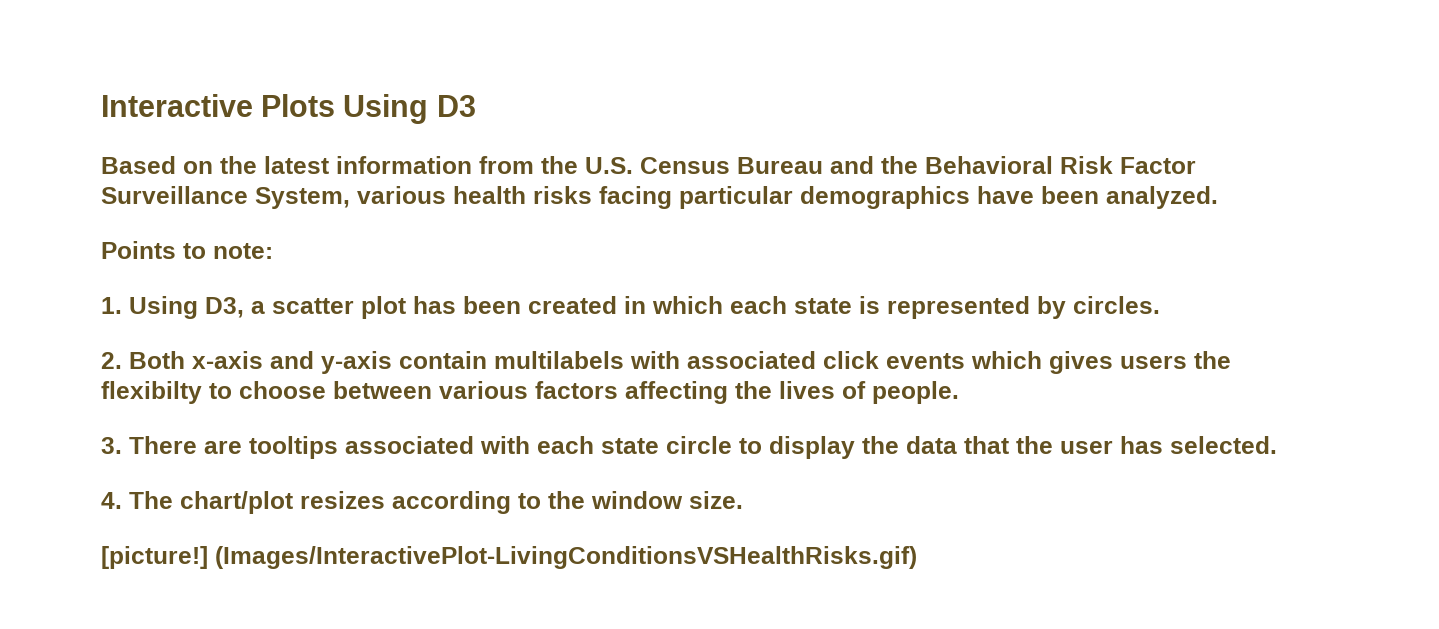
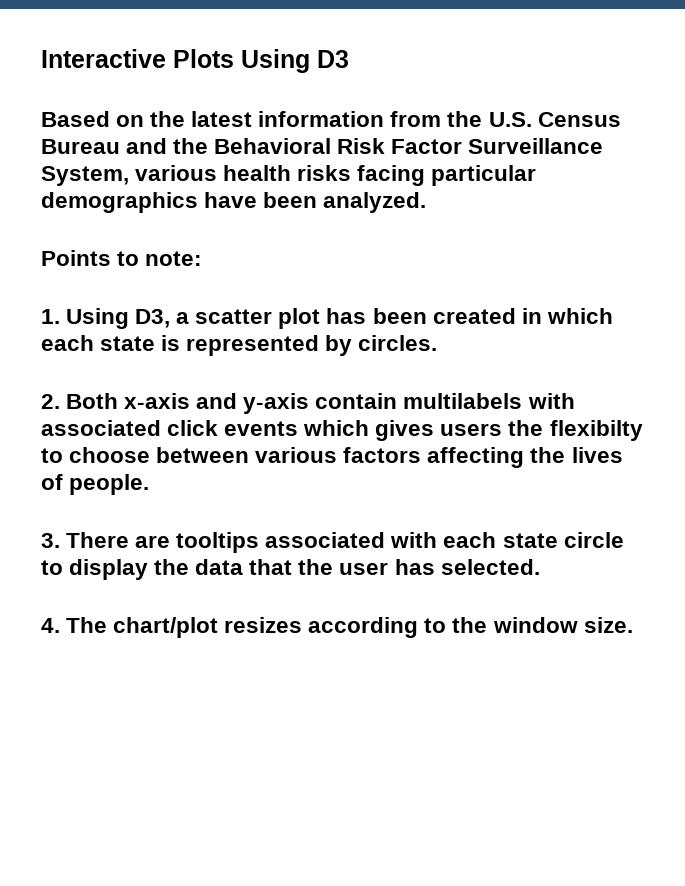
- [picture!] (Images/InteractivePlot-LivingConditionsVSHealthRisks.gif)

